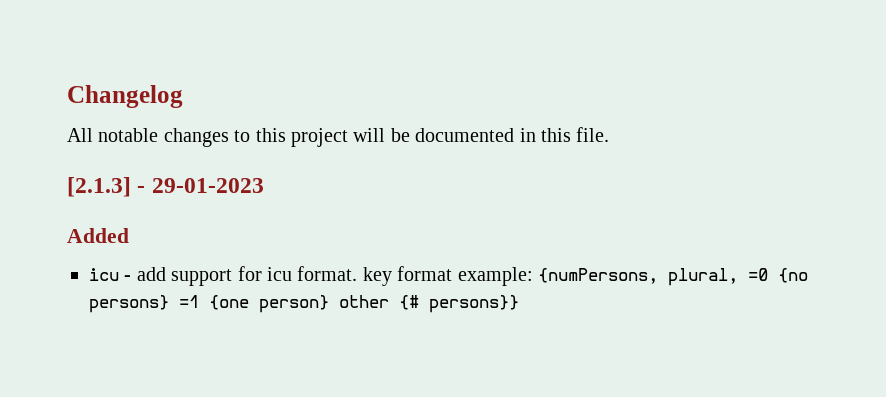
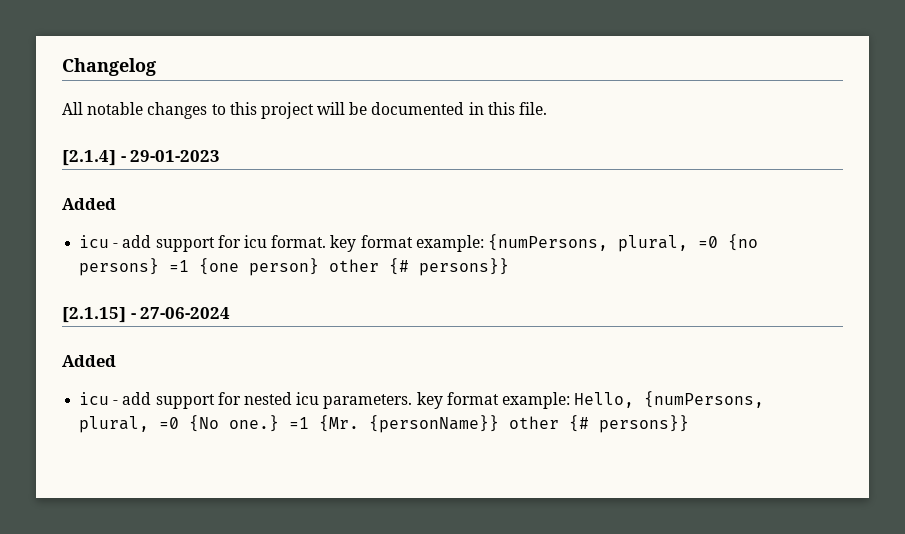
- [2.1.3] - 29-01-2023
+ [2.1.4] - 29-01-2023
+ [2.1.15] - 27-06-2024
+ Added
+ icu - add support for nested icu parameters. key format example: Hello, {numPersons, plural, =0 {No one.} =1 {Mr. {personName}} other {# persons}}

